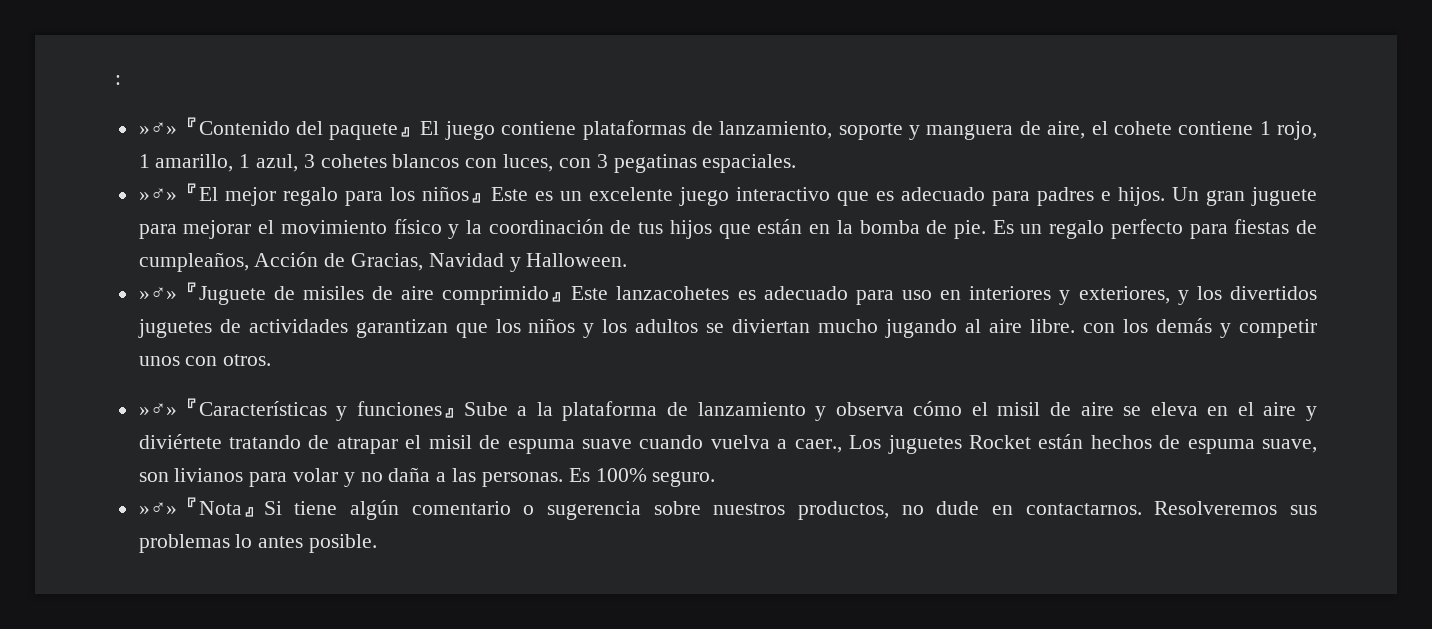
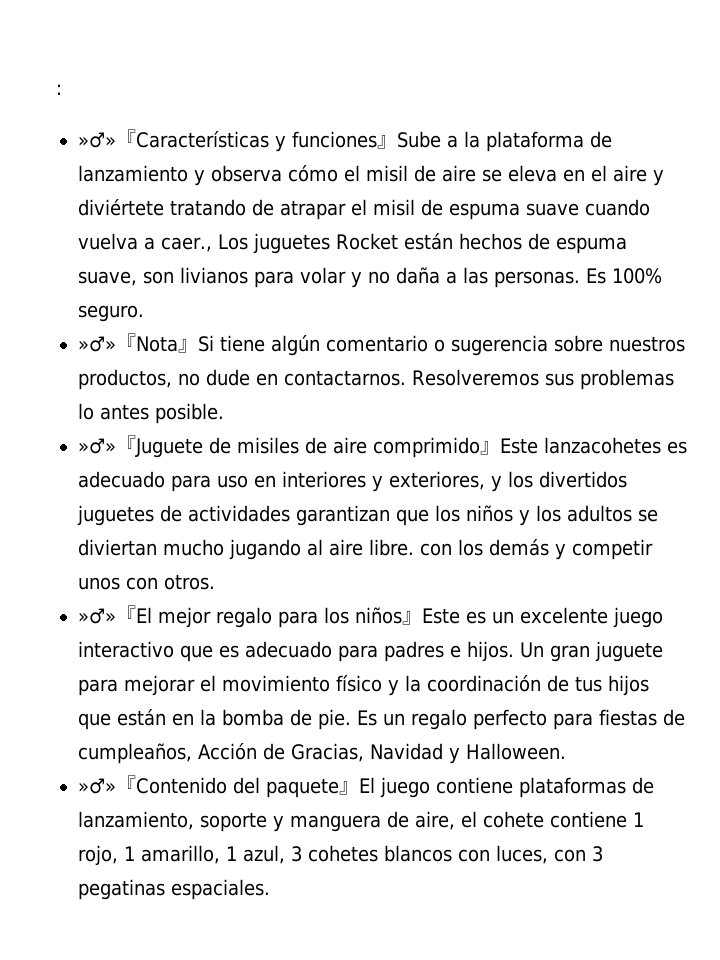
- »♂»『Contenido del paquete』El juego contiene plataformas de lanzamiento, soporte y manguera de aire, el cohete contiene 1 rojo, 1 amarillo, 1 azul, 3 cohetes blancos con luces, con 3 pegatinas espaciales.
- »♂»『El mejor regalo para los niños』Este es un excelente juego interactivo que es adecuado para padres e hijos. Un gran juguete para mejorar el movimiento físico y la coordinación de tus hijos que están en la bomba de pie. Es un regalo perfecto para fiestas de cumpleaños, Acción de Gracias, Navidad y Halloween.
- »♂»『Juguete de misiles de aire comprimido』Este lanzacohetes es adecuado para uso en interiores y exteriores, y los divertidos juguetes de actividades garantizan que los niños y los adultos se diviertan mucho jugando al aire libre. con los demás y competir unos con otros.
+ »♂»『Juguete de misiles de aire comprimido』Este lanzacohetes es adecuado para uso en interiores y exteriores, y los divertidos juguetes de actividades garantizan que los niños y los adultos se diviertan mucho jugando al aire libre. con los demás y competir unos con otros.
+ »♂»『El mejor regalo para los niños』Este es un excelente juego interactivo que es adecuado para padres e hijos. Un gran juguete para mejorar el movimiento físico y la coordinación de tus hijos que están en la bomba de pie. Es un regalo perfecto para fiestas de cumpleaños, Acción de Gracias, Navidad y Halloween.
+ »♂»『Contenido del paquete』El juego contiene plataformas de lanzamiento, soporte y manguera de aire, el cohete contiene 1 rojo, 1 amarillo, 1 azul, 3 cohetes blancos con luces, con 3 pegatinas espaciales.

